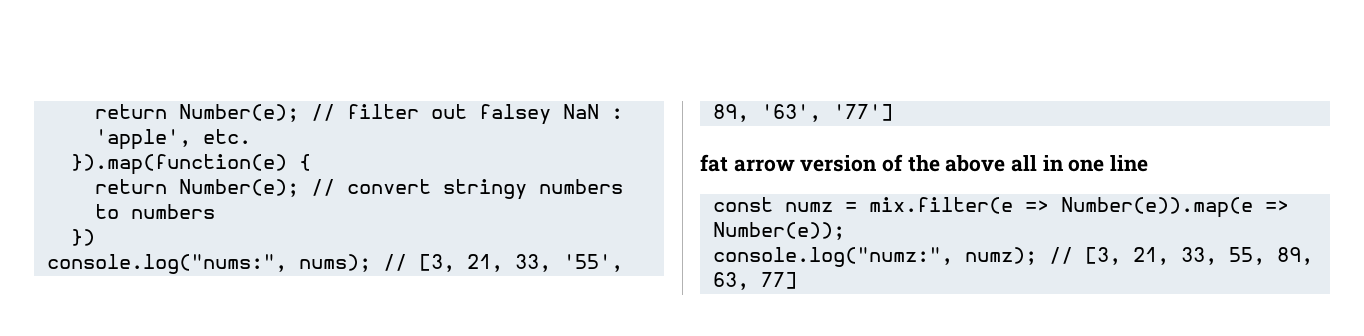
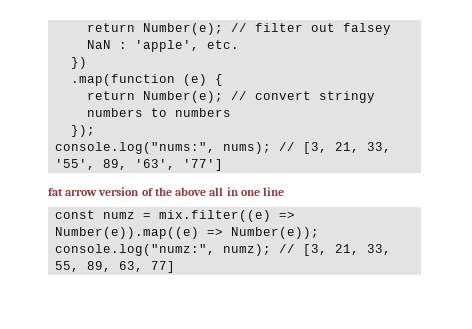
- }).map(function(e) {
+ })
+ .map(function (e) {
- })
+ });
- const numz = mix.filter(e => Number(e)).map(e => Number(e));
+ const numz = mix.filter((e) => Number(e)).map((e) => Number(e));

